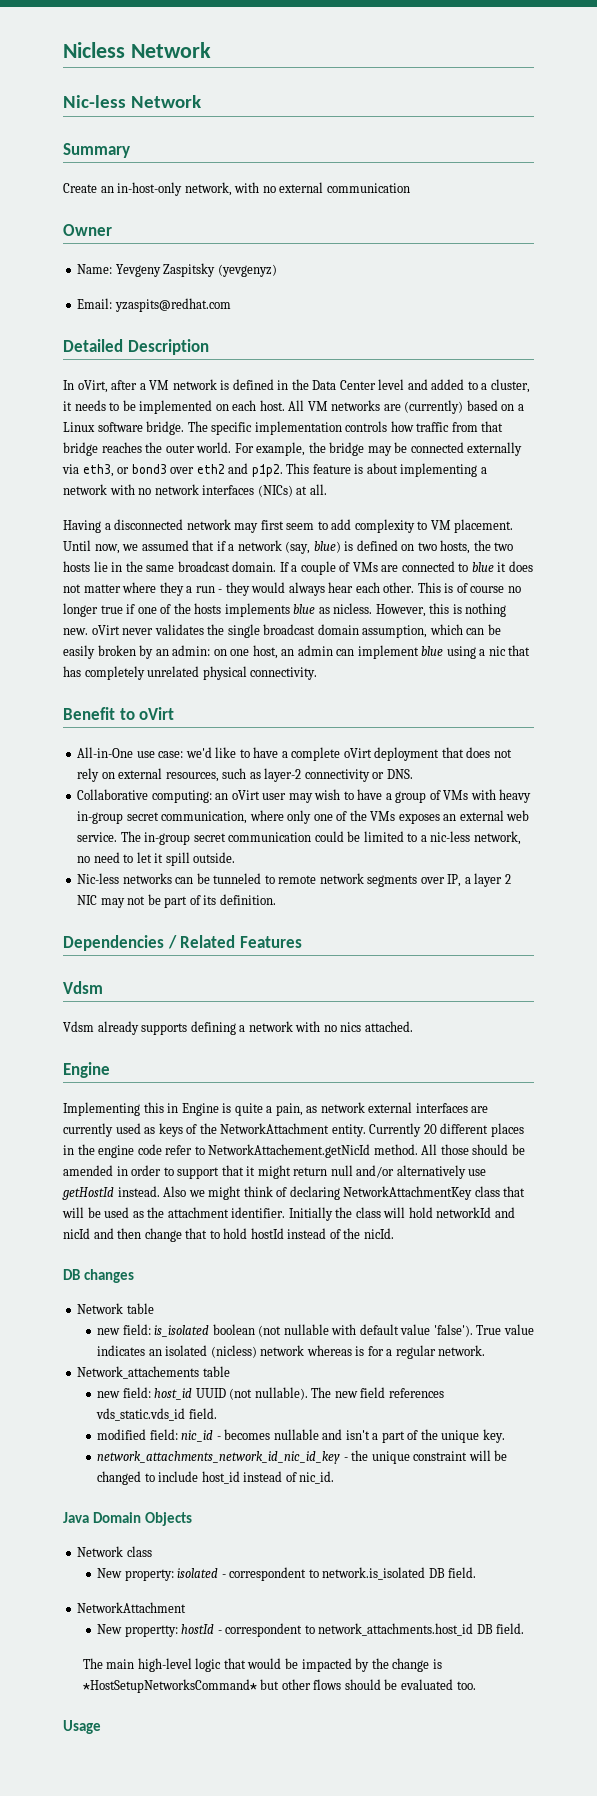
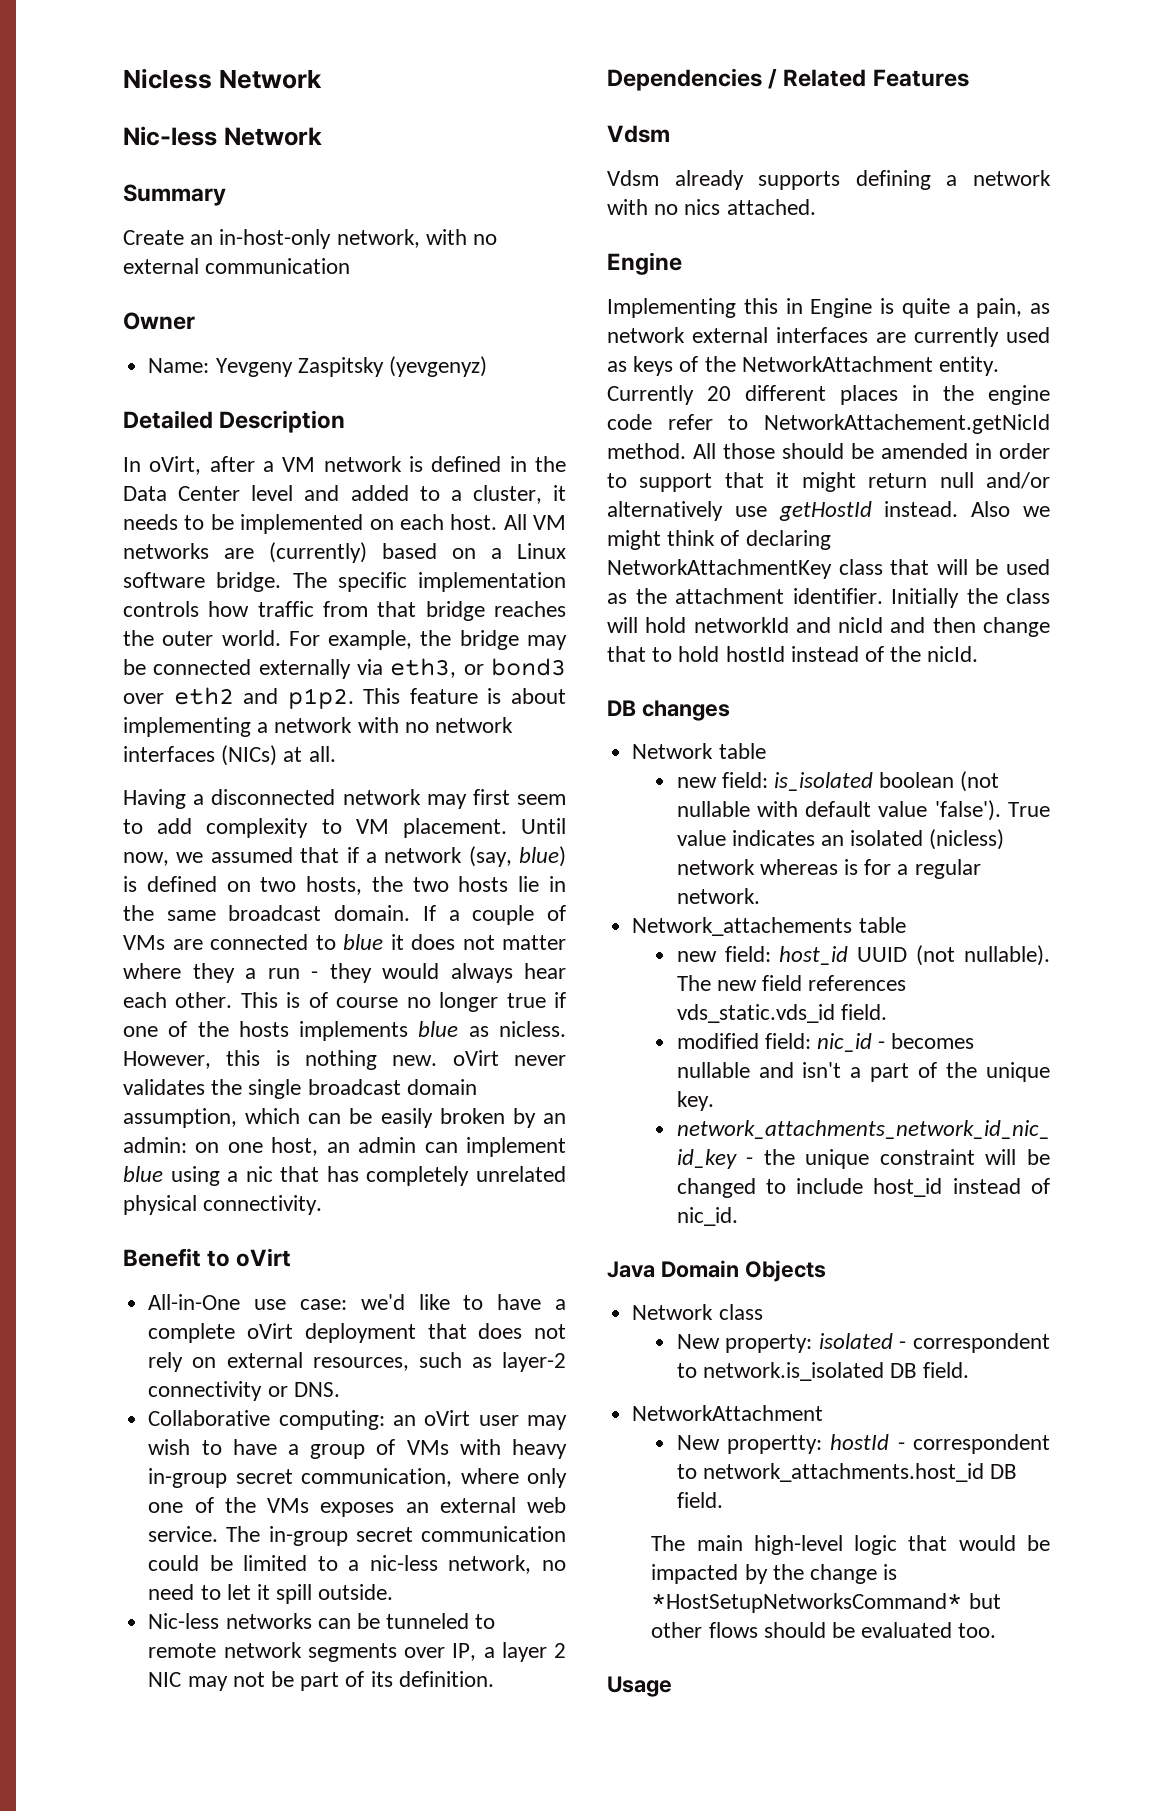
- Email: yzaspits@redhat.com

